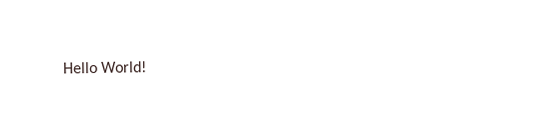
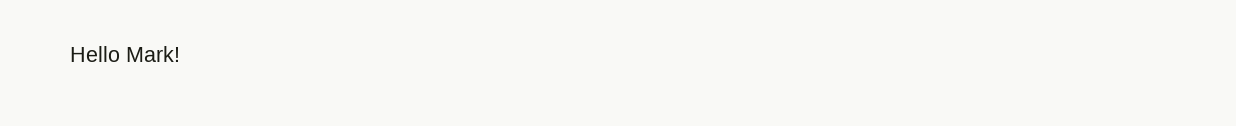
- Hello World!
+ Hello Mark!

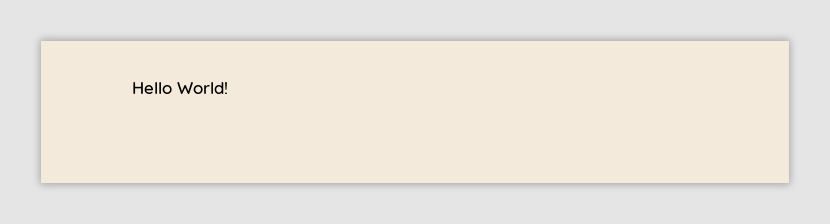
- Hello Mark!
+ Hello World!

